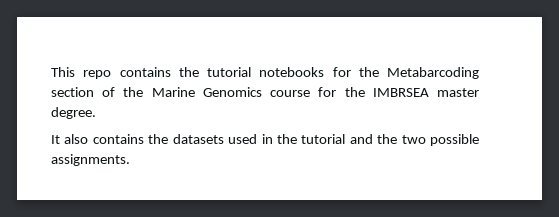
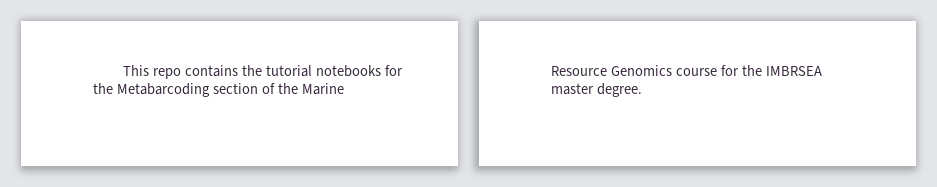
- This repo contains the tutorial notebooks for the Metabarcoding section of the Marine Genomics course for the IMBRSEA master degree.
+ This repo contains the tutorial notebooks for the Metabarcoding section of the Marine Resource Genomics course for the IMBRSEA master degree.
- It also contains the datasets used in the tutorial and the two possible assignments.

